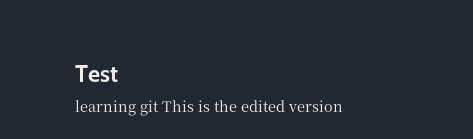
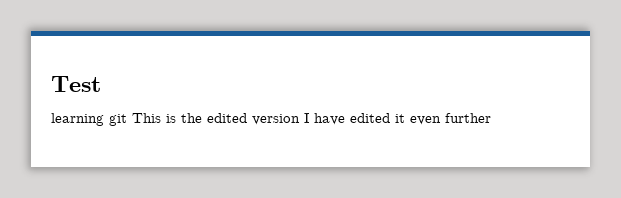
- learning git This is the edited version
+ learning git This is the edited version I have edited it even further

